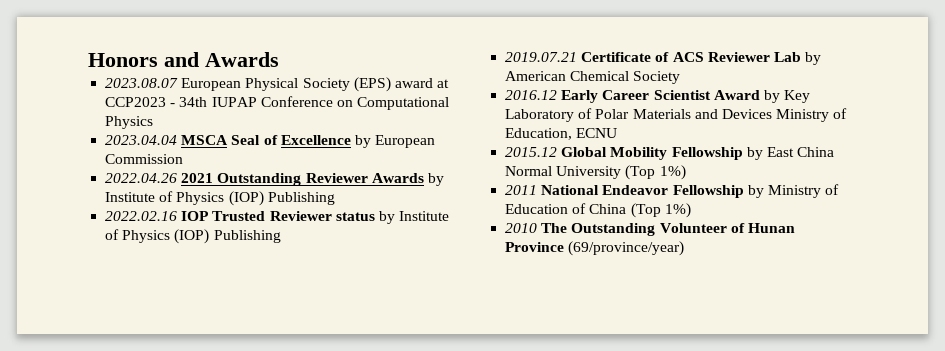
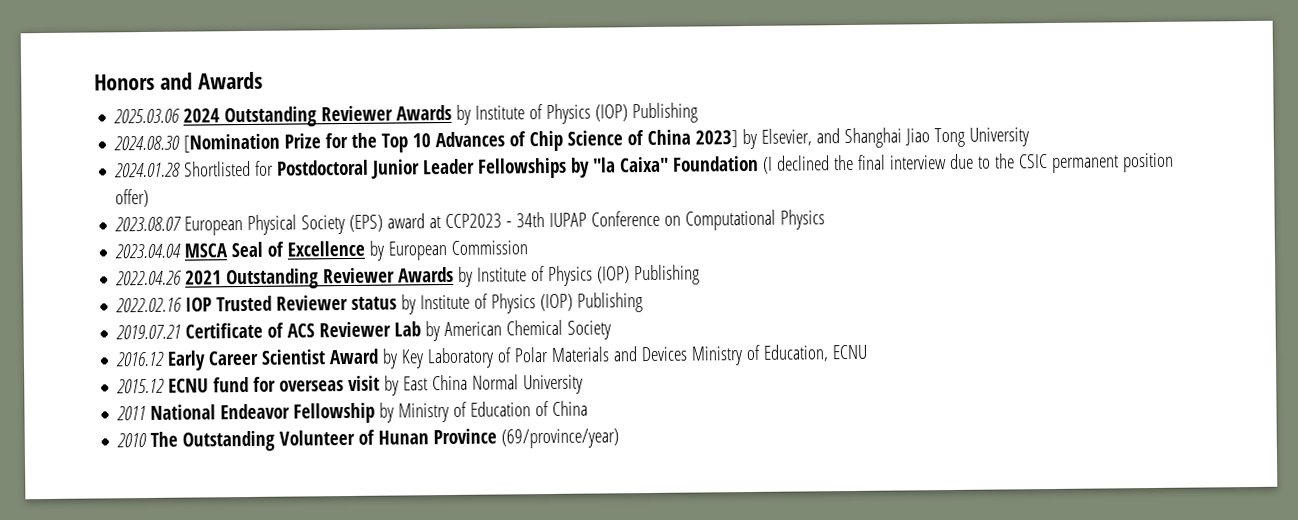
+ 2025.03.06 2024 Outstanding Reviewer Awards by Institute of Physics (IOP) Publishing
+ 2024.08.30 [Nomination Prize for the Top 10 Advances of Chip Science of China 2023] by Elsevier, and Shanghai Jiao Tong University
+ 2024.01.28 Shortlisted for Postdoctoral Junior Leader Fellowships by "la Caixa" Foundation (I declined the final interview due to the CSIC permanent position offer)
- 2015.12 Global Mobility Fellowship by East China Normal University (Top 1%)
+ 2015.12 ECNU fund for overseas visit by East China Normal University
- 2011 National Endeavor Fellowship by Ministry of Education of China (Top 1%)
+ 2011 National Endeavor Fellowship by Ministry of Education of China

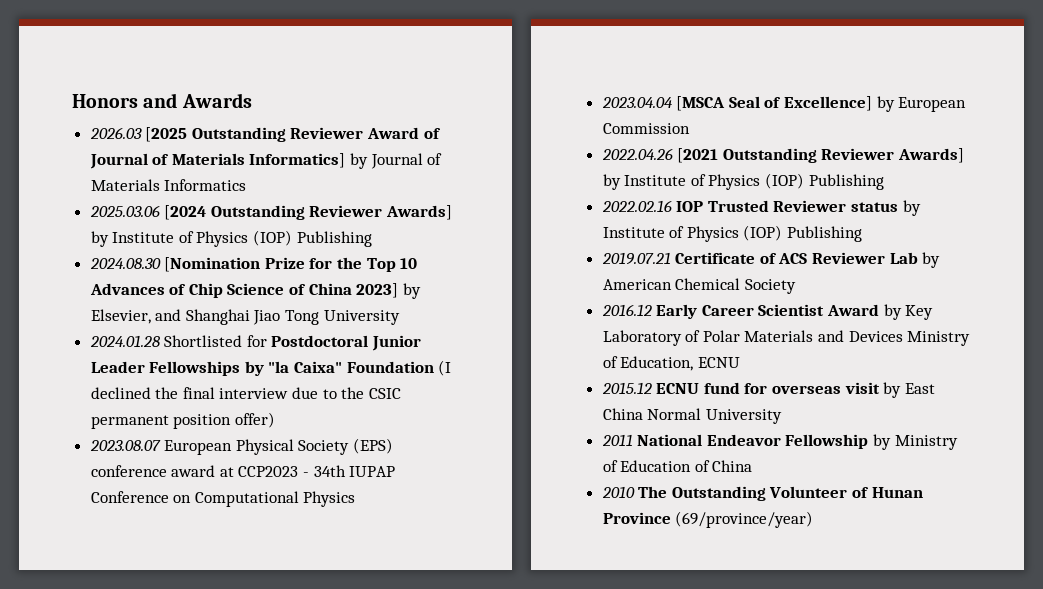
- 2025.03.06 2024 Outstanding Reviewer Awards by Institute of Physics (IOP) Publishing
+ 2026.03 [2025 Outstanding Reviewer Award of Journal of Materials Informatics] by Journal of Materials Informatics
+ 2025.03.06 [2024 Outstanding Reviewer Awards] by Institute of Physics (IOP) Publishing
- 2023.08.07 European Physical Society (EPS) award at CCP2023 - 34th IUPAP Conference on Computational Physics
+ 2023.08.07 European Physical Society (EPS) conference award at CCP2023 - 34th IUPAP Conference on Computational Physics
- 2023.04.04 MSCA Seal of Excellence by European Commission
+ 2023.04.04 [MSCA Seal of Excellence] by European Commission
- 2022.04.26 2021 Outstanding Reviewer Awards by Institute of Physics (IOP) Publishing
+ 2022.04.26 [2021 Outstanding Reviewer Awards] by Institute of Physics (IOP) Publishing

